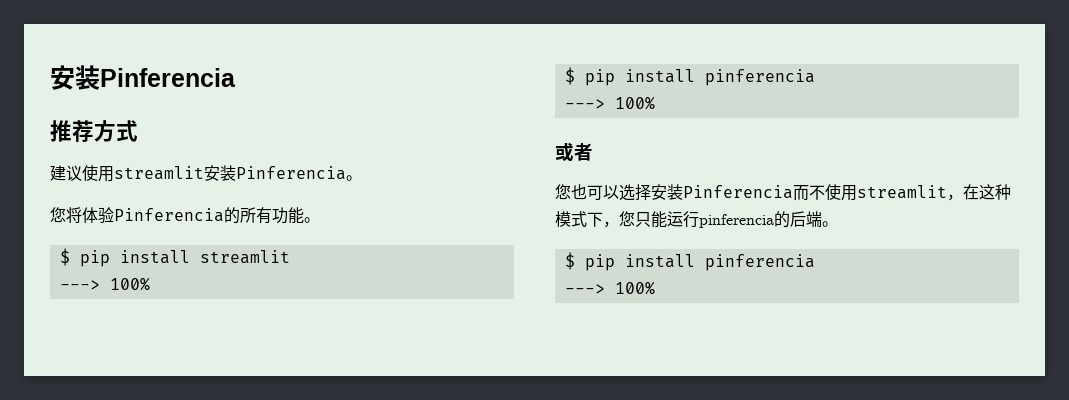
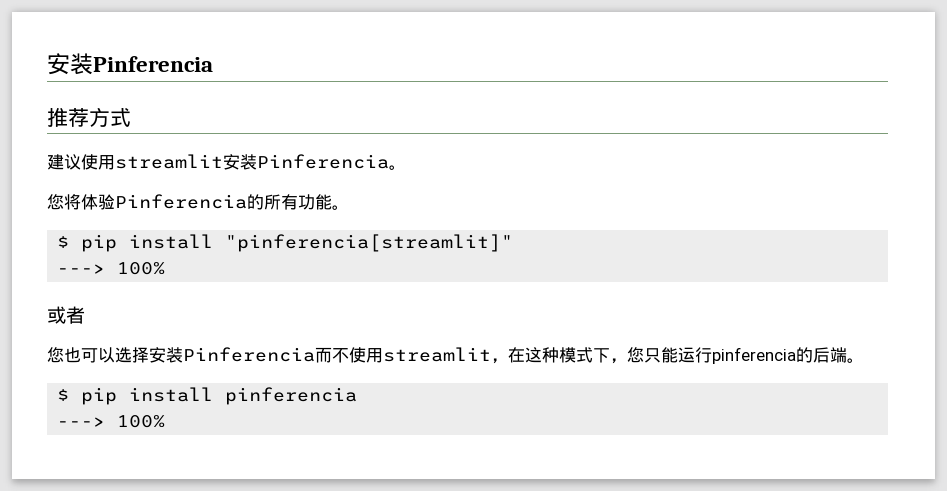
- $ pip install streamlit
- ---> 100%
- $ pip install pinferencia
+ $ pip install "pinferencia[streamlit]"

